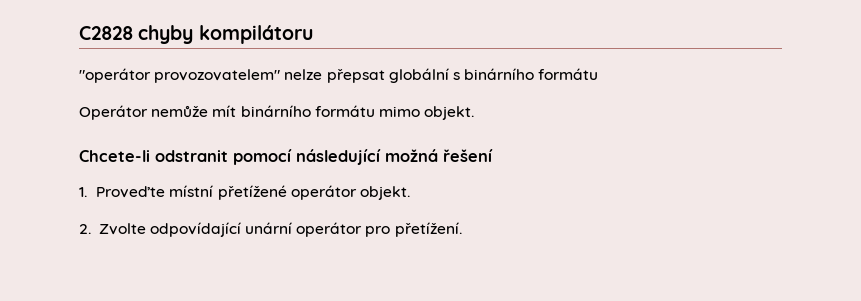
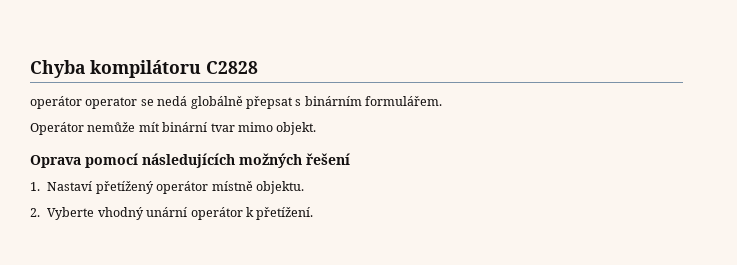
- C2828 chyby kompilátoru
- "operátor provozovatelem" nelze přepsat globální s binárního formátu
+ Chyba kompilátoru C2828
+ operátor operator se nedá globálně přepsat s binárním formulářem.
- Operátor nemůže mít binárního formátu mimo objekt.
+ Operátor nemůže mít binární tvar mimo objekt.
- Chcete-li odstranit pomocí následující možná řešení
- 1. Proveďte místní přetížené operátor objekt.
+ Oprava pomocí následujících možných řešení
+ 1. Nastaví přetížený operátor místně objektu.
- 2. Zvolte odpovídající unární operátor pro přetížení.
+ 2. Vyberte vhodný unární operátor k přetížení.

